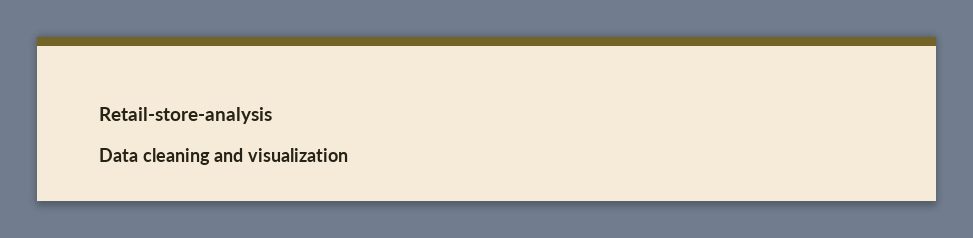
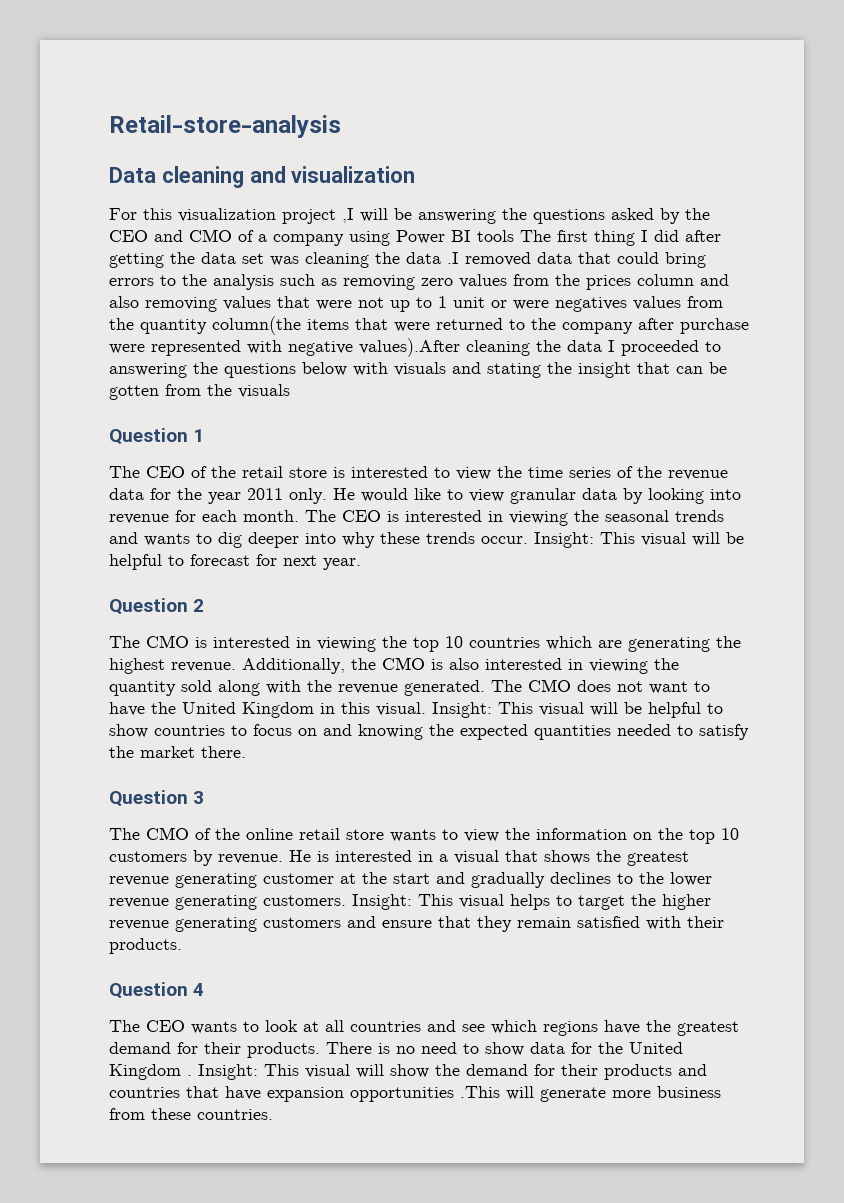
+ For this visualization project ,I will be answering the questions asked by the CEO and CMO of a company using Power BI tools The first thing I did after getting the data set was cleaning the data .I removed data that could bring errors to the analysis such as removing zero values from the prices column and also removing values that were not up to 1 unit or were negatives values from the quantity column(the items that were returned to the company after purchase were represented with negative values).After cleaning the data I proceeded to answering the questions below with visuals and stating the insight that can be gotten from the visuals
+ Question 1
+ The CEO of the retail store is interested to view the time series of the revenue data for the year 2011 only. He would like to view granular data by looking into revenue for each month. The CEO is interested in viewing the seasonal trends and wants to dig deeper into why these trends occur. Insight: This visual will be helpful to forecast for next year.
+ Question 2
+ The CMO is interested in viewing the top 10 countries which are generating the highest revenue. Additionally, the CMO is also interested in viewing the quantity sold along with the revenue generated. The CMO does not want to have the United Kingdom in this visual. Insight: This visual will be helpful to show countries to focus on and knowing the expected quantities needed to satisfy the market there.
+ Question 3
+ The CMO of the online retail store wants to view the information on the top 10 customers by revenue. He is interested in a visual that shows the greatest revenue generating customer at the start and gradually declines to the lower revenue generating customers. Insight: This visual helps to target the higher revenue generating customers and ensure that they remain satisfied with their products.
+ Question 4
+ The CEO wants to look at all countries and see which regions have the greatest demand for their products. There is no need to show data for the United Kingdom . Insight: This visual will show the demand for their products and countries that have expansion opportunities .This will generate more business from these countries.

